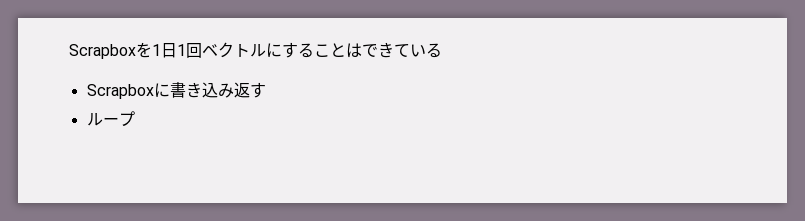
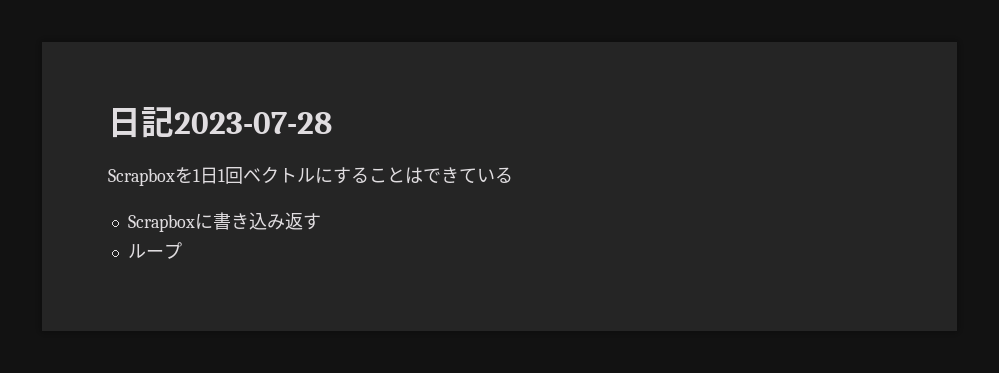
+ 日記2023-07-28

